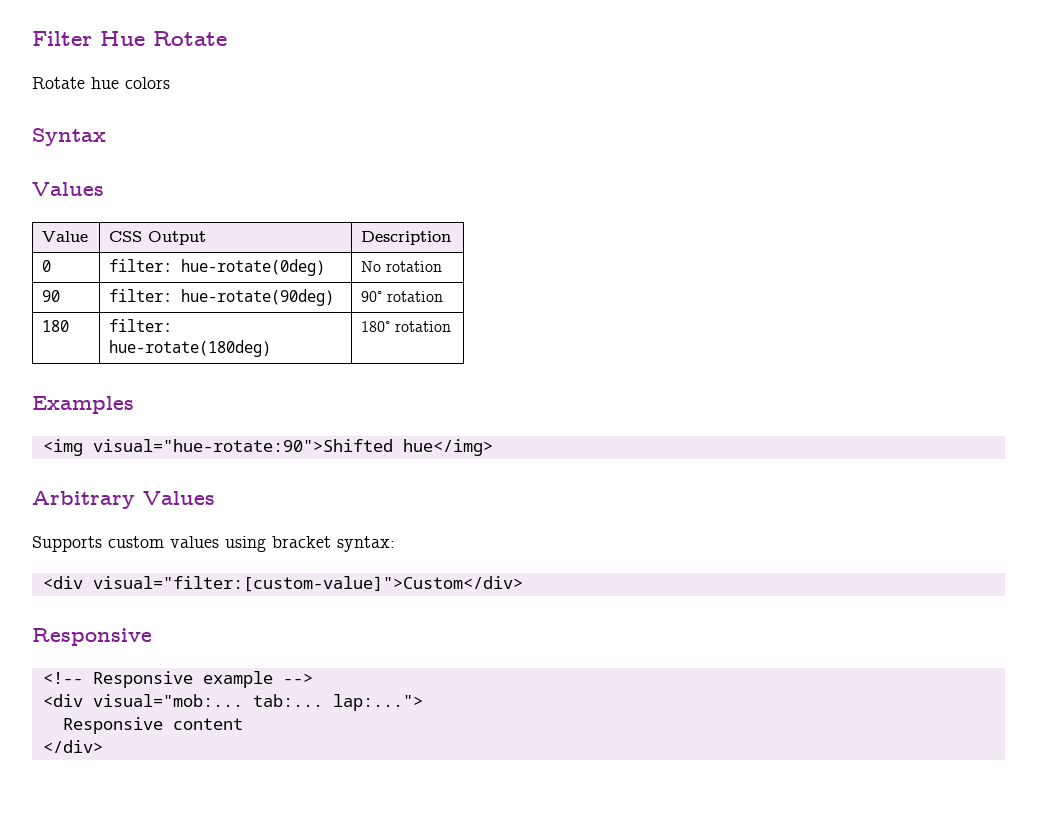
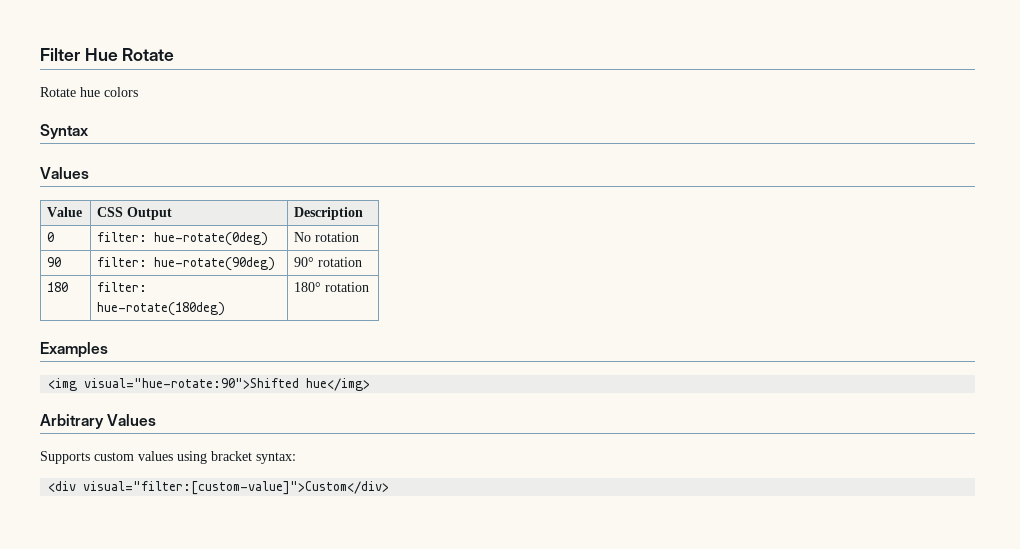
  <div visual="filter:[custom-value]">Custom</div>
- Responsive
- <!-- Responsive example -->
- <div visual="mob:... tab:... lap:...">
- Responsive content
- </div>

